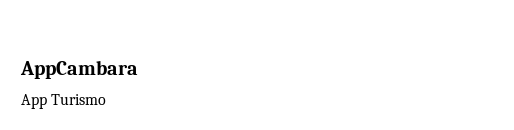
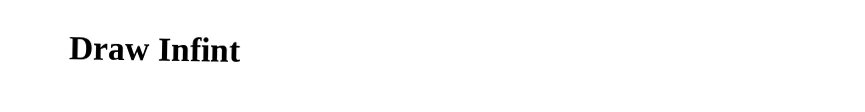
- AppCambara
- App Turismo
+ Draw Infint

